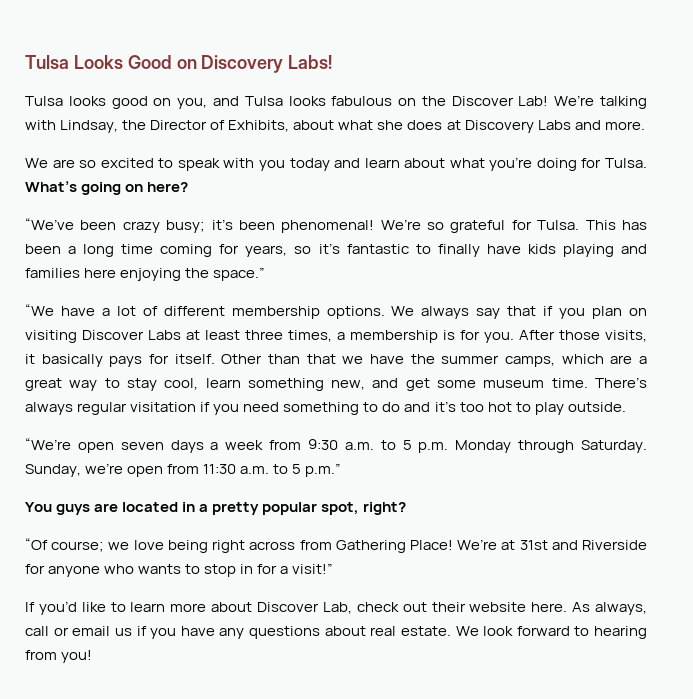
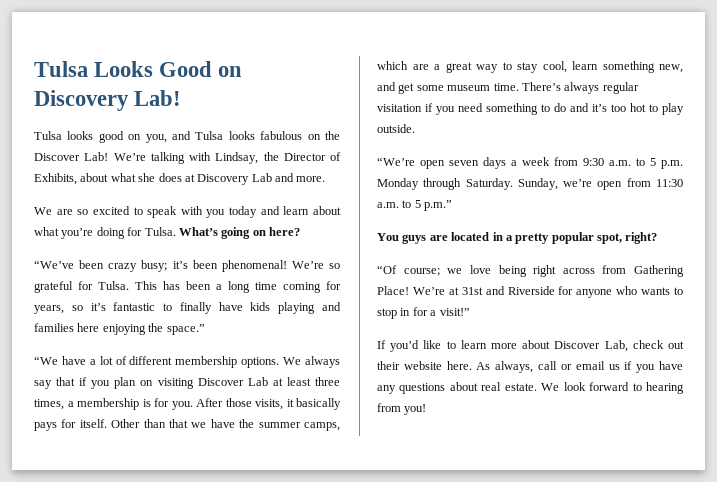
- Tulsa Looks Good on Discovery Labs!
+ Tulsa Looks Good on Discovery Lab!
- We’re talking with Lindsay, the Director of Exhibits, about what she does at Discovery Labs and more.
+ We’re talking with Lindsay, the Director of Exhibits, about what she does at Discovery Lab and more.
- We always say that if you plan on visiting Discover Labs at least three times, a membership is for you.
+ We always say that if you plan on visiting Discover Lab at least three times, a membership is for you.

